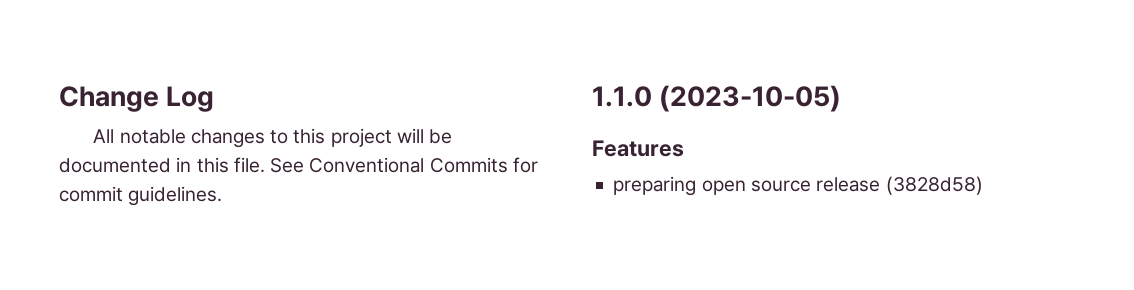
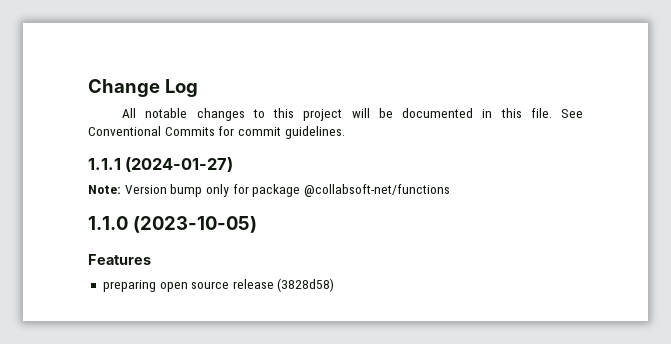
+ 1.1.1 (2024-01-27)
+ Note: Version bump only for package @collabsoft-net/functions

